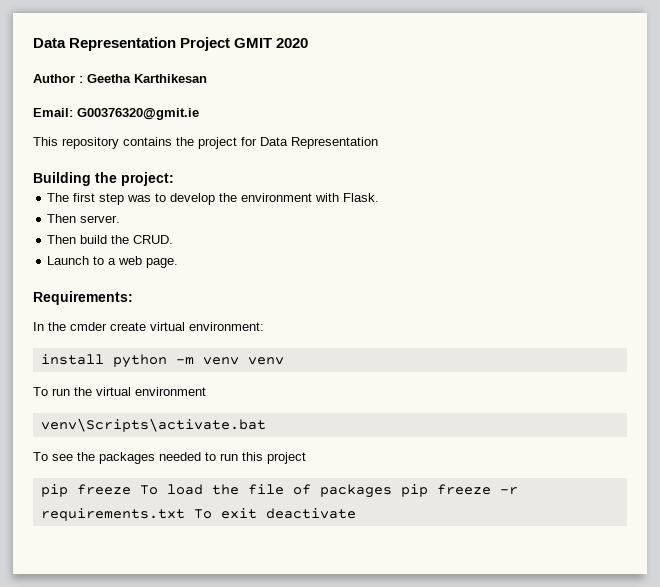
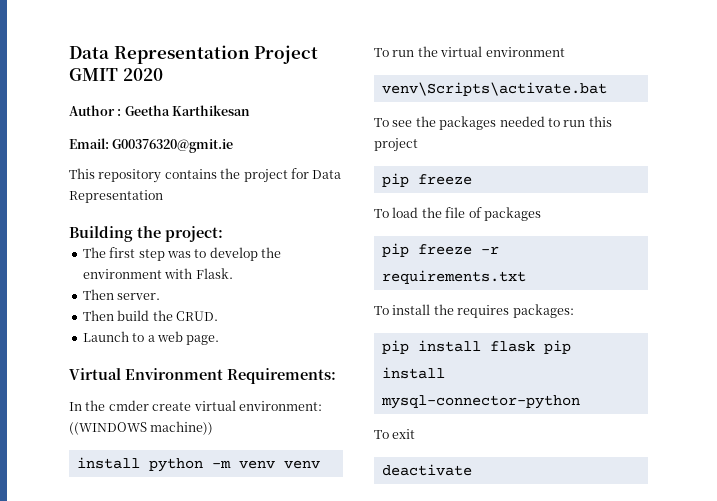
- Requirements:
+ Virtual Environment Requirements:
- In the cmder create virtual environment:
+ In the cmder create virtual environment: ((WINDOWS machine))
  To see the packages needed to run this project
- pip freeze To load the file of packages pip freeze -r requirements.txt To exit deactivate
+ pip freeze
+ To load the file of packages
+ pip freeze -r requirements.txt
+ To install the requires packages:
+ pip install flask pip install mysql-connector-python
+ To exit
+ deactivate

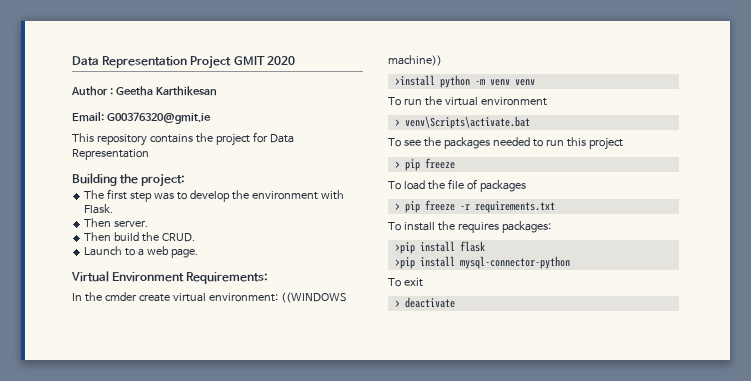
- install python -m venv venv
+ >install python -m venv venv
- venv\Scripts\activate.bat
+ > venv\Scripts\activate.bat
  To see the packages needed to run this project
- pip freeze
+ > pip freeze
- pip freeze -r requirements.txt
+ > pip freeze -r requirements.txt
- pip install flask pip install mysql-connector-python
+ >pip install flask
+ >pip install mysql-connector-python
- deactivate
+ > deactivate

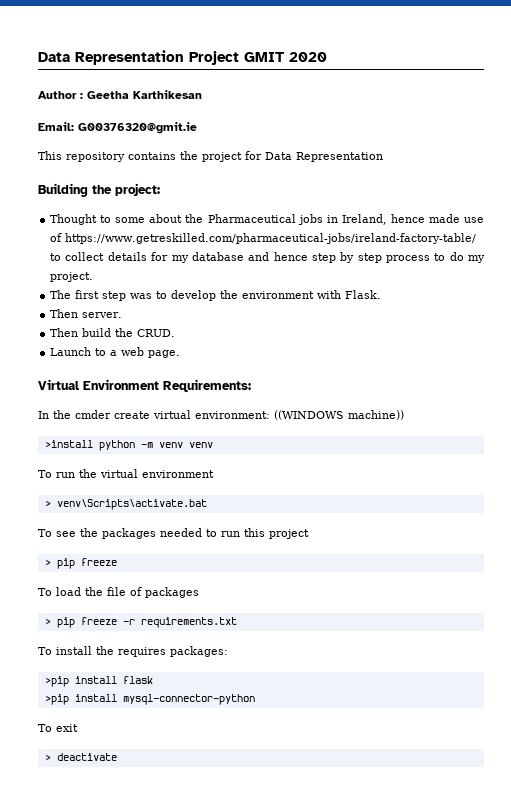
+ Thought to some about the Pharmaceutical jobs in Ireland, hence made use of https://www.getreskilled.com/pharmaceutical-jobs/ireland-factory-table/ to collect details for my database and hence step by step process to do my project.

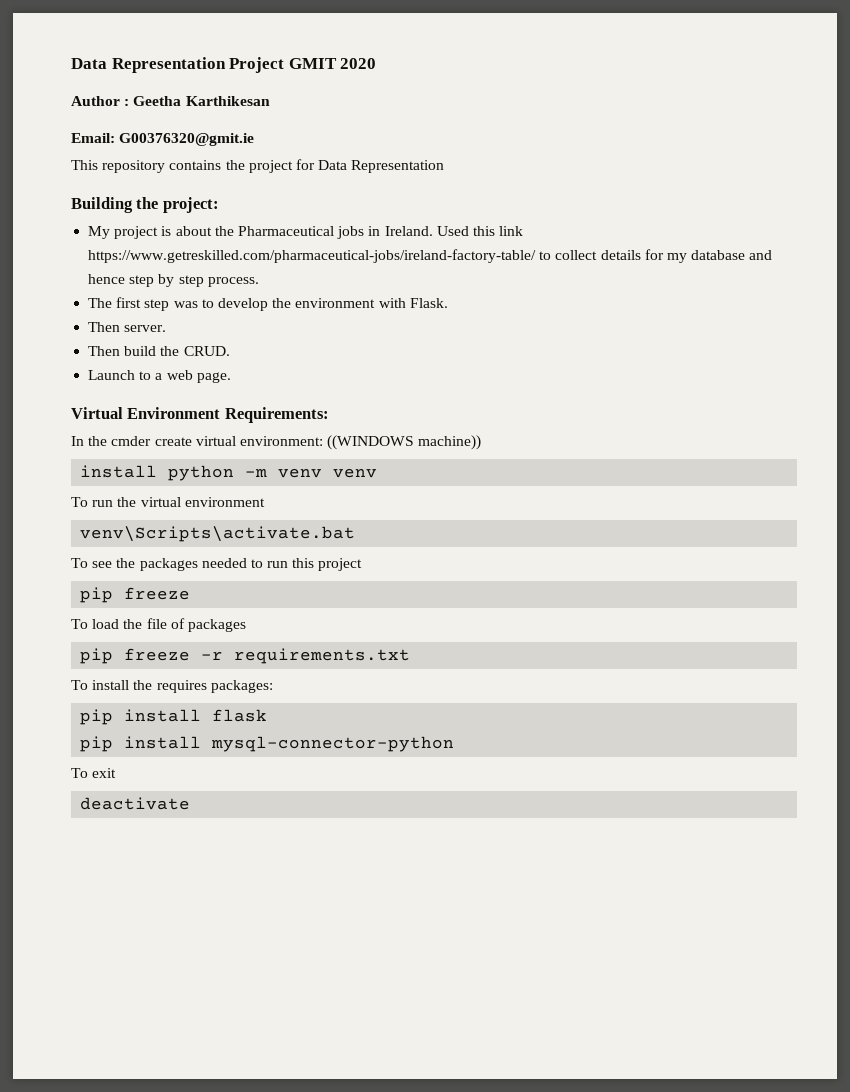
- Thought to some about the Pharmaceutical jobs in Ireland, hence made use of https://www.getreskilled.com/pharmaceutical-jobs/ireland-factory-table/ to collect details for my database and hence step by step process to do my project.
+ My project is about the Pharmaceutical jobs in Ireland. Used this link https://www.getreskilled.com/pharmaceutical-jobs/ireland-factory-table/ to collect details for my database and hence step by step process.
- >install python -m venv venv
+ install python -m venv venv
- > venv\Scripts\activate.bat
+ venv\Scripts\activate.bat
  To see the packages needed to run this project
- > pip freeze
+ pip freeze
- > pip freeze -r requirements.txt
+ pip freeze -r requirements.txt
- >pip install flask
+ pip install flask
- >pip install mysql-connector-python
+ pip install mysql-connector-python
- > deactivate
+ deactivate

